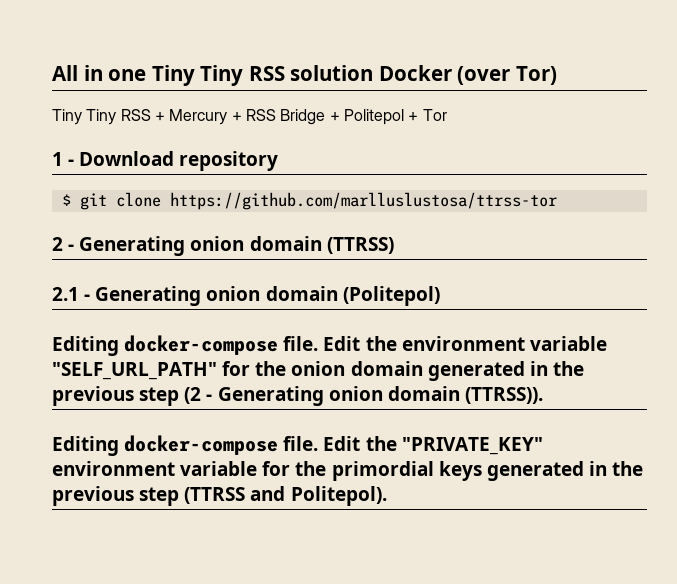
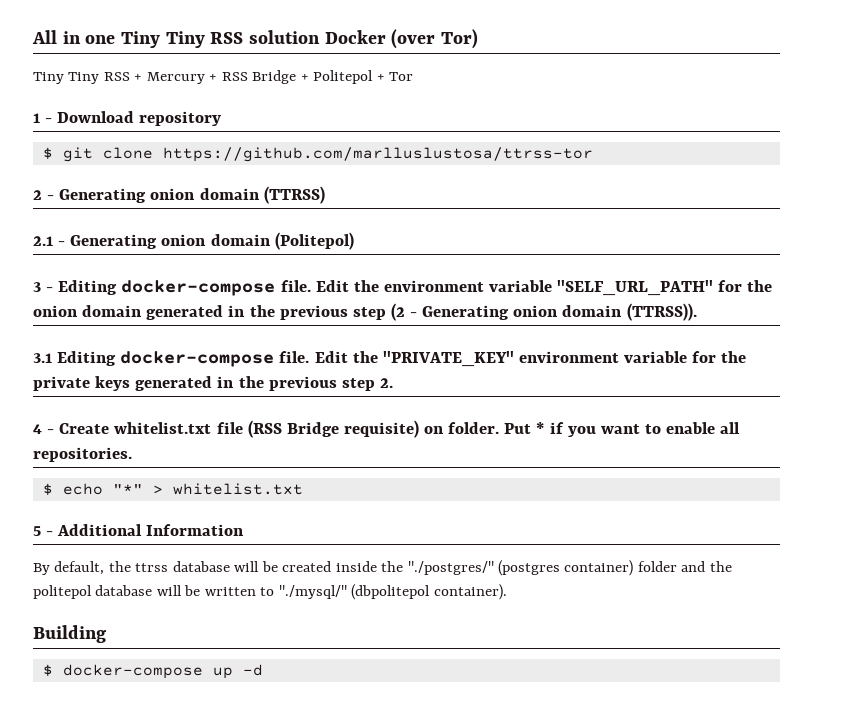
  2.1 - Generating onion domain (Politepol)
- Editing docker-compose file.
+ 3 - Editing docker-compose file.
  Edit the environment variable "SELF_URL_PATH" for the onion domain generated in the previous step (2 - Generating onion domain (TTRSS)).
- Editing docker-compose file.
+ 3.1 Editing docker-compose file.
- Edit the "PRIVATE_KEY" environment variable for the primordial keys generated in the previous step (TTRSS and Politepol).
+ Edit the "PRIVATE_KEY" environment variable for the private keys generated in the previous step 2.
+ 4 - Create whitelist.txt file (RSS Bridge requisite) on folder. Put * if you want to enable all repositories.
+ $ echo "*" > whitelist.txt
+ 5 - Additional Information
+ By default, the ttrss database will be created inside the "./postgres/" (postgres container) folder and the politepol database will be written to "./mysql/" (dbpolitepol container).
+ Building
+ $ docker-compose up -d

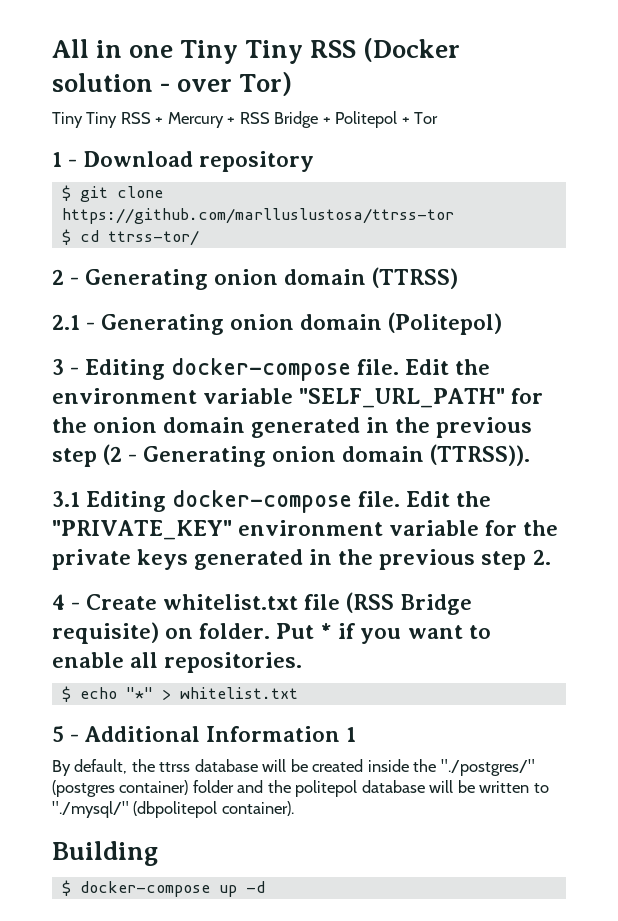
- All in one Tiny Tiny RSS solution Docker (over Tor)
+ All in one Tiny Tiny RSS (Docker solution - over Tor)
+ $ cd ttrss-tor/
- 5 - Additional Information
+ 5 - Additional Information 1

